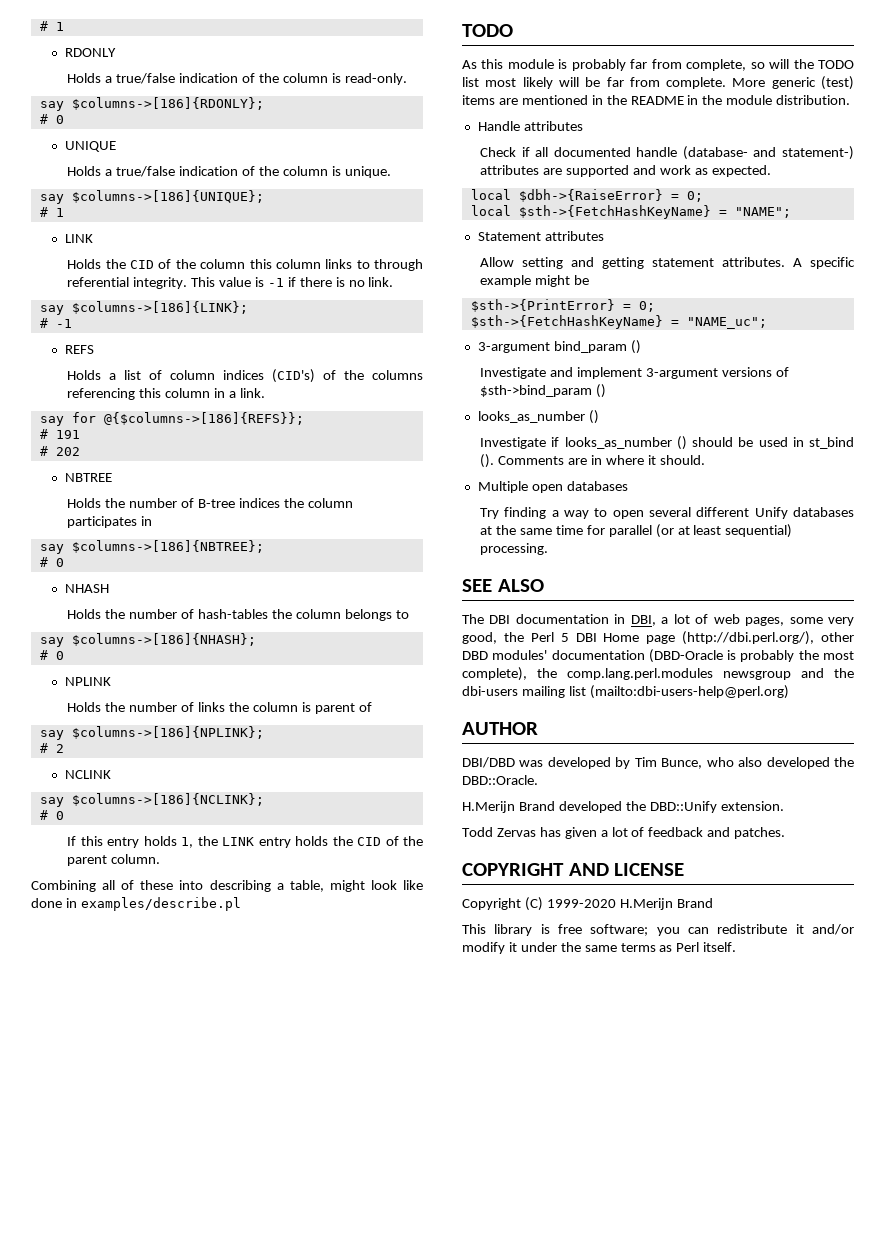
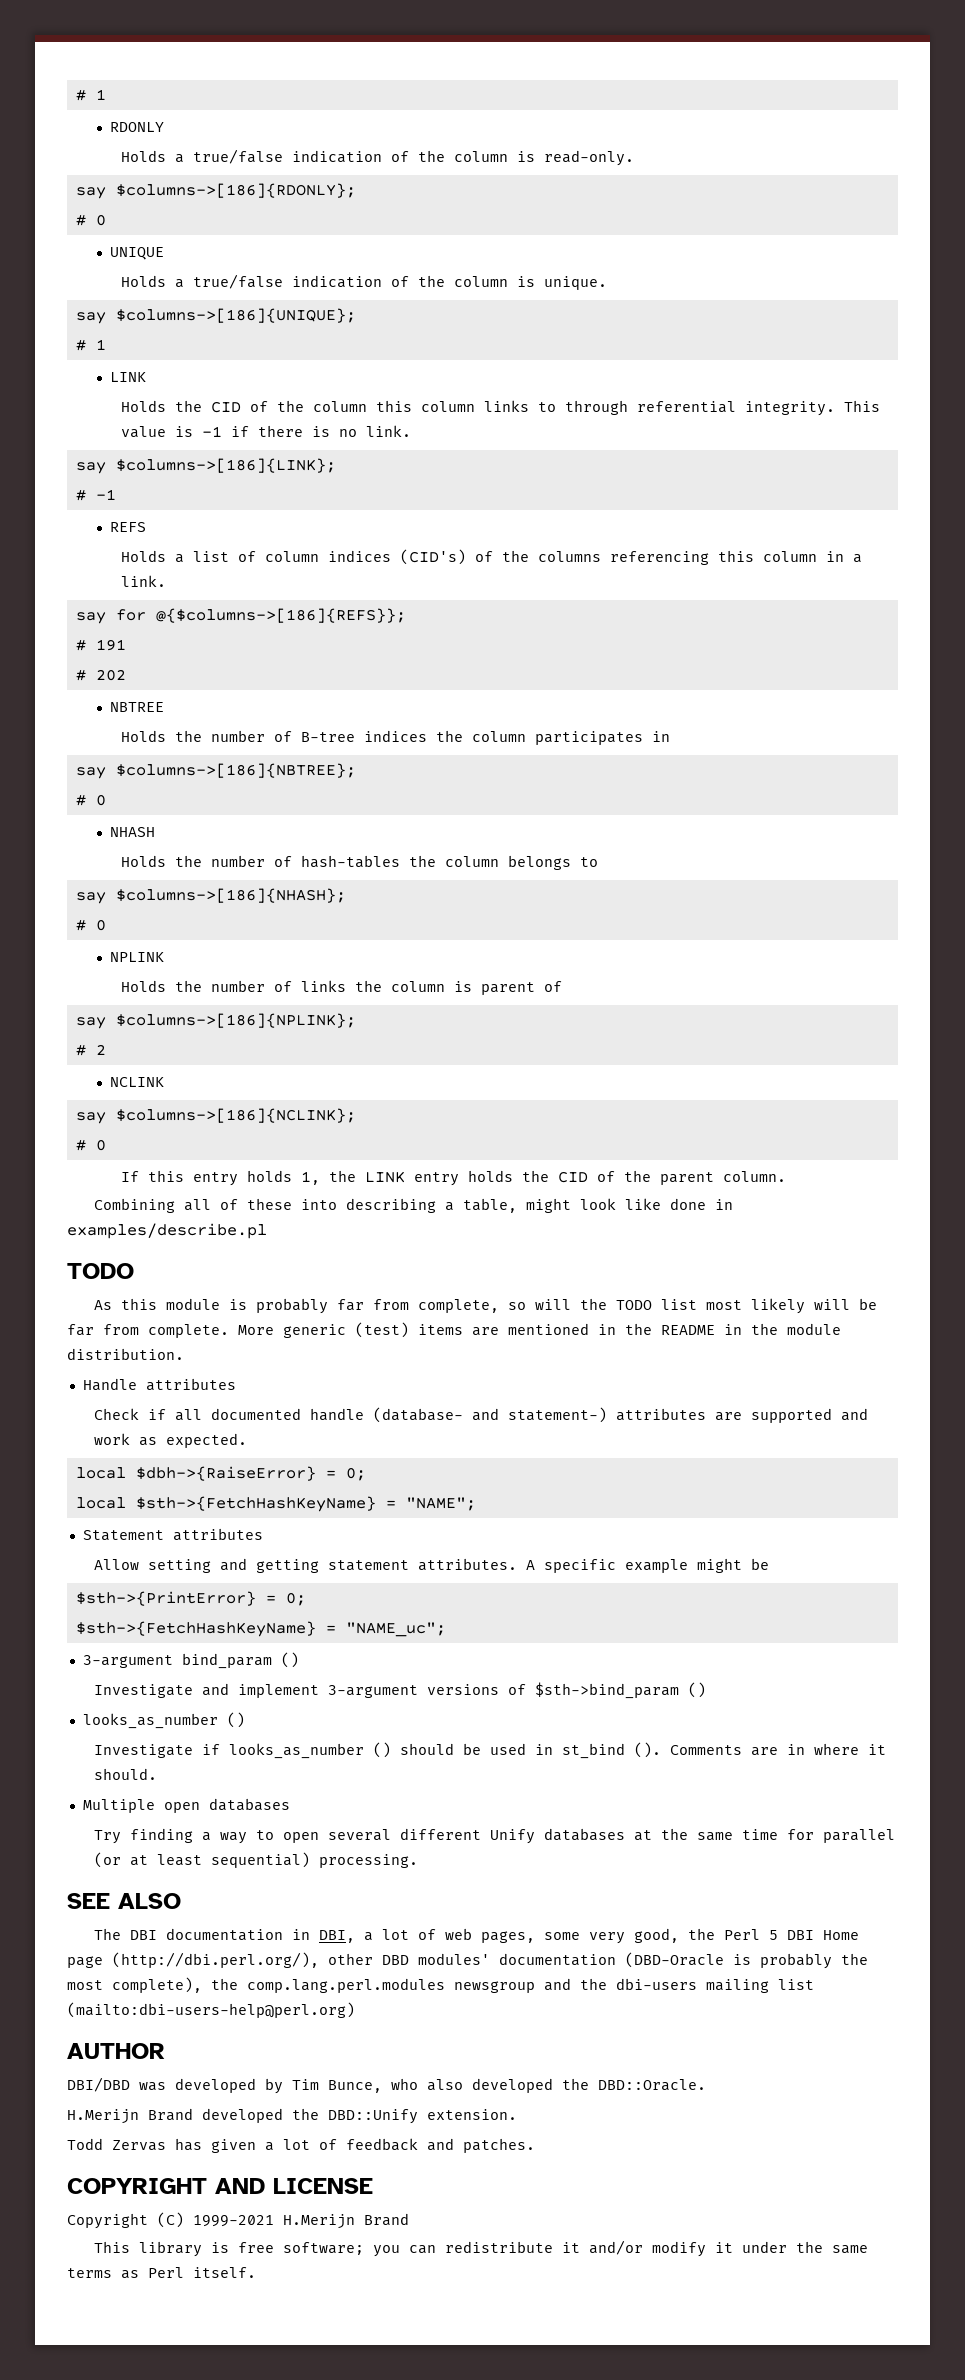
- Copyright (C) 1999-2020 H.Merijn Brand
+ Copyright (C) 1999-2021 H.Merijn Brand

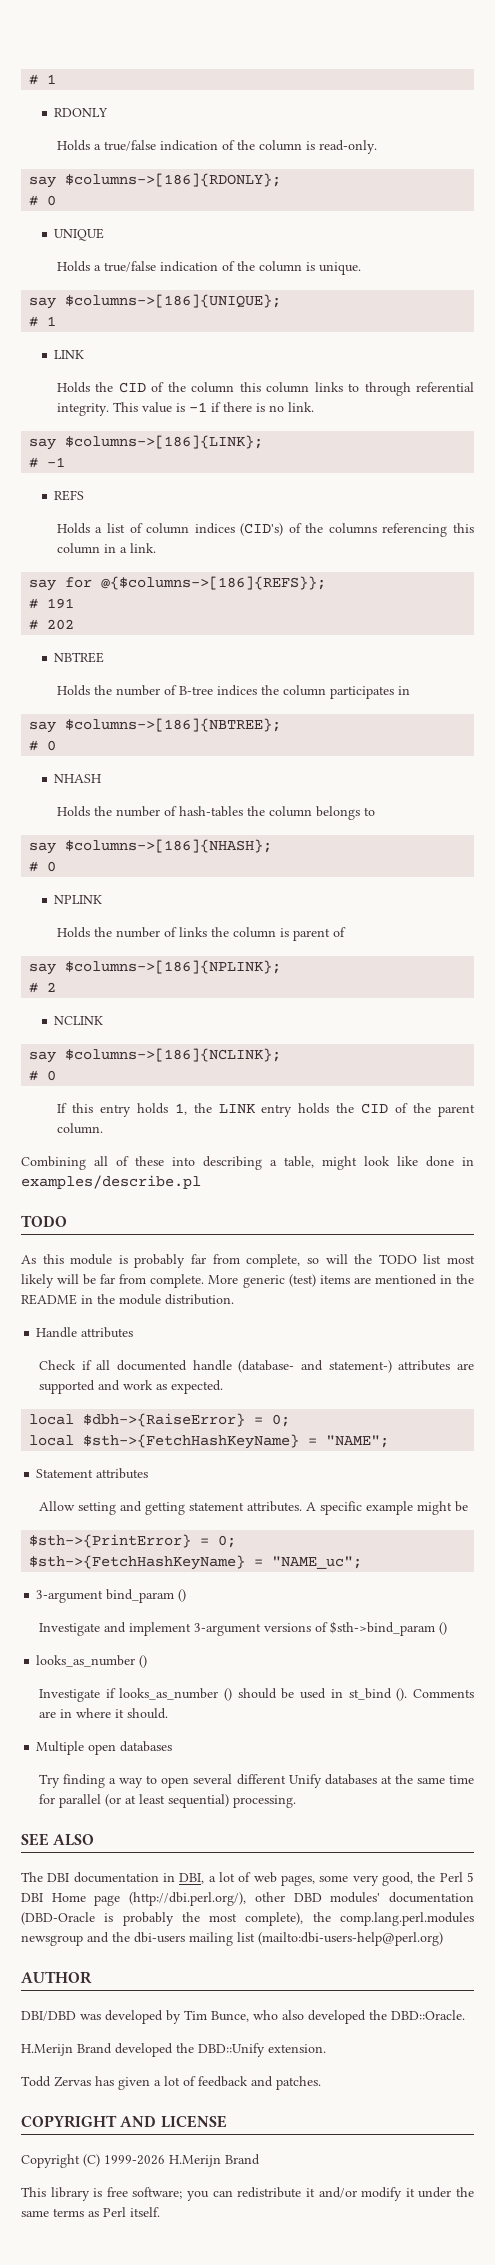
- Copyright (C) 1999-2021 H.Merijn Brand
+ Copyright (C) 1999-2026 H.Merijn Brand

